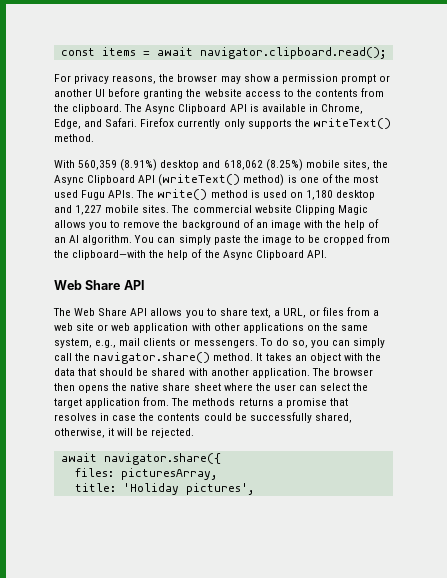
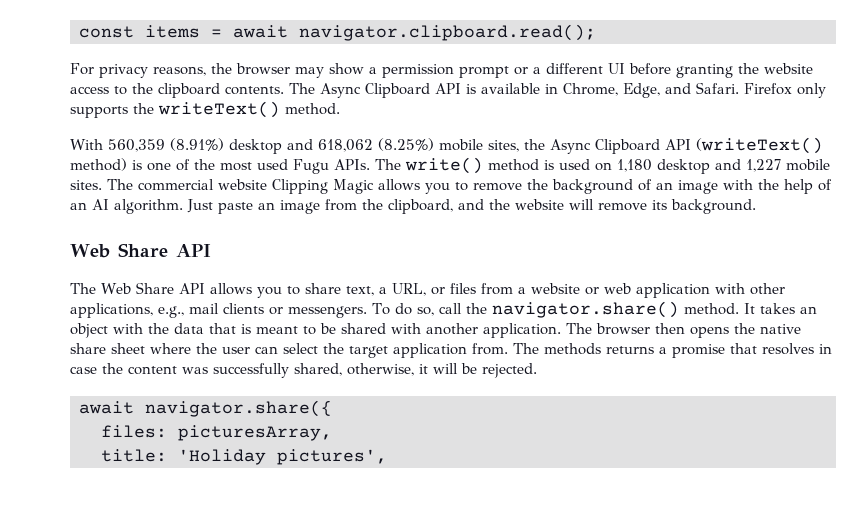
- For privacy reasons, the browser may show a permission prompt or another UI before granting the website access to the contents from the clipboard.
+ For privacy reasons, the browser may show a permission prompt or a different UI before granting the website access to the clipboard contents.
- Firefox currently only supports the writeText() method.
+ Firefox only supports the writeText() method.
- You can simply paste the image to be cropped from the clipboard—with the help of the Async Clipboard API.
+ Just paste an image from the clipboard, and the website will remove its background.
- The Web Share API allows you to share text, a URL, or files from a web site or web application with other applications on the same system, e.g., mail clients or messengers.
+ The Web Share API allows you to share text, a URL, or files from a website or web application with other applications, e.g., mail clients or messengers.
- To do so, you can simply call the navigator.share() method.
+ To do so, call the navigator.share() method.
- It takes an object with the data that should be shared with another application.
+ It takes an object with the data that is meant to be shared with another application.
- The methods returns a promise that resolves in case the contents could be successfully shared, otherwise, it will be rejected.
+ The methods returns a promise that resolves in case the content was successfully shared, otherwise, it will be rejected.

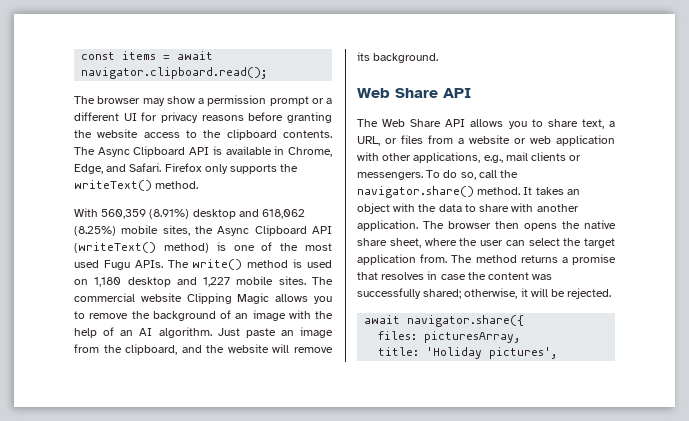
- For privacy reasons, the browser may show a permission prompt or a different UI before granting the website access to the clipboard contents.
+ The browser may show a permission prompt or a different UI for privacy reasons before granting the website access to the clipboard contents.
- It takes an object with the data that is meant to be shared with another application.
+ It takes an object with the data to share with another application.
- The browser then opens the native share sheet where the user can select the target application from.
+ The browser then opens the native share sheet, where the user can select the target application from.
- The methods returns a promise that resolves in case the content was successfully shared, otherwise, it will be rejected.
+ The method returns a promise that resolves in case the content was successfully shared; otherwise, it will be rejected.

